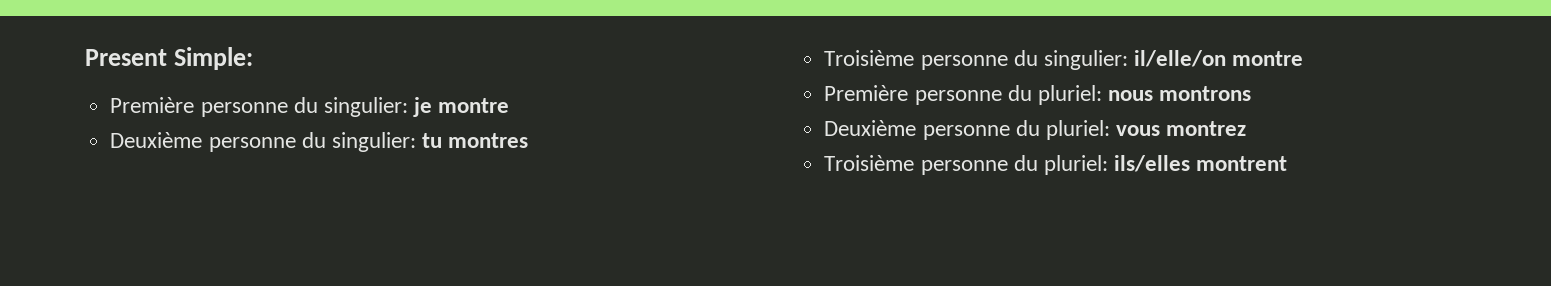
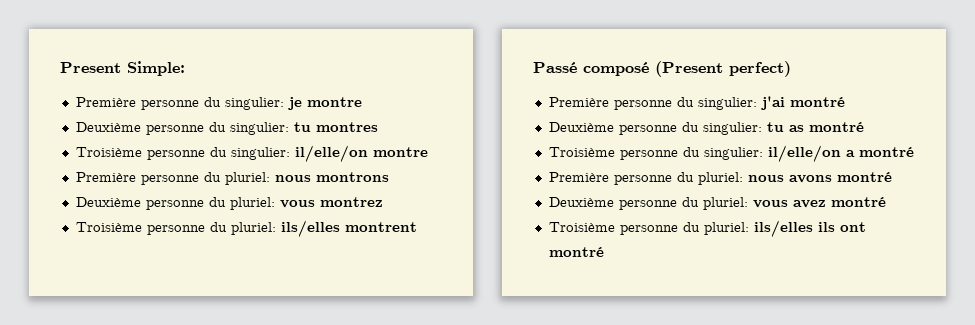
+ Passé composé (Present perfect)
+ Première personne du singulier: j'ai montré
+ Deuxième personne du singulier: tu as montré
+ Troisième personne du singulier: il/elle/on a montré
+ Première personne du pluriel: nous avons montré
+ Deuxième personne du pluriel: vous avez montré
+ Troisième personne du pluriel: ils/elles ils ont montré

